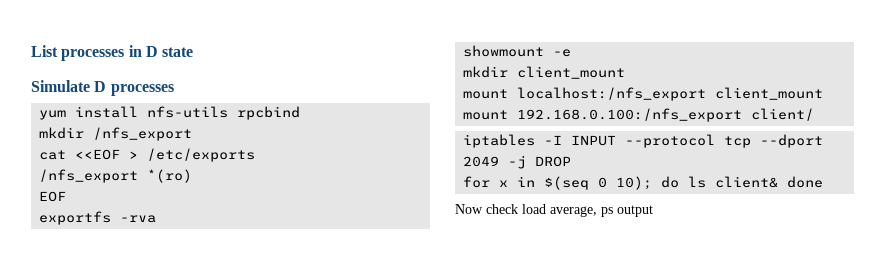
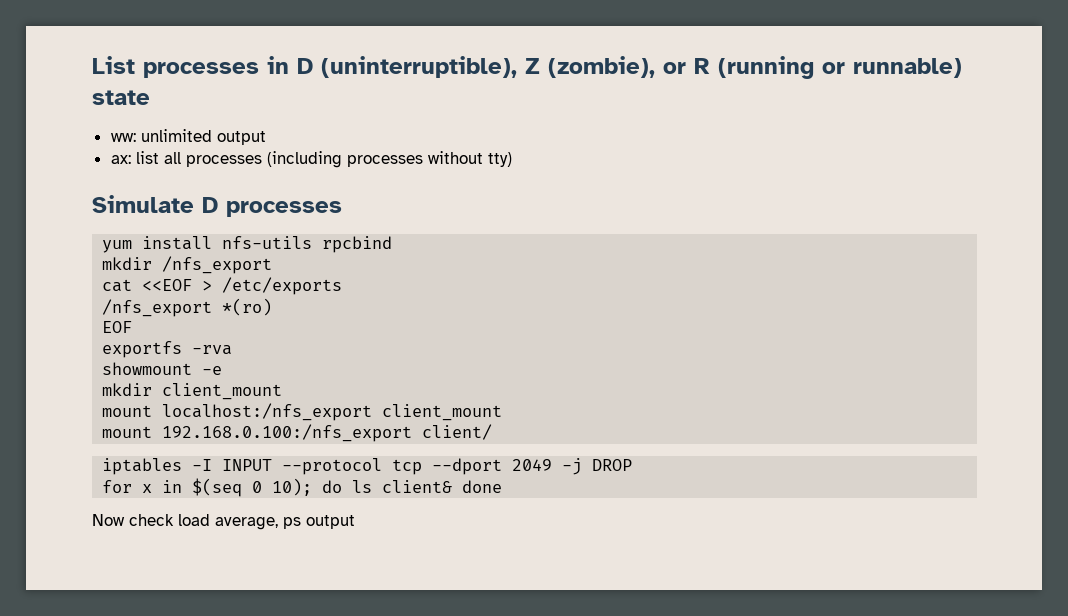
- List processes in D state
+ List processes in D (uninterruptible), Z (zombie), or R (running or runnable) state
+ ww: unlimited output
+ ax: list all processes (including processes without tty)

